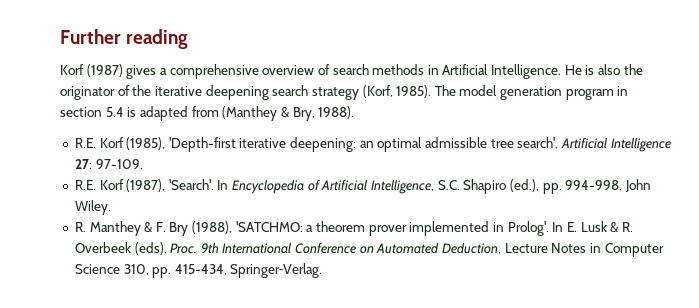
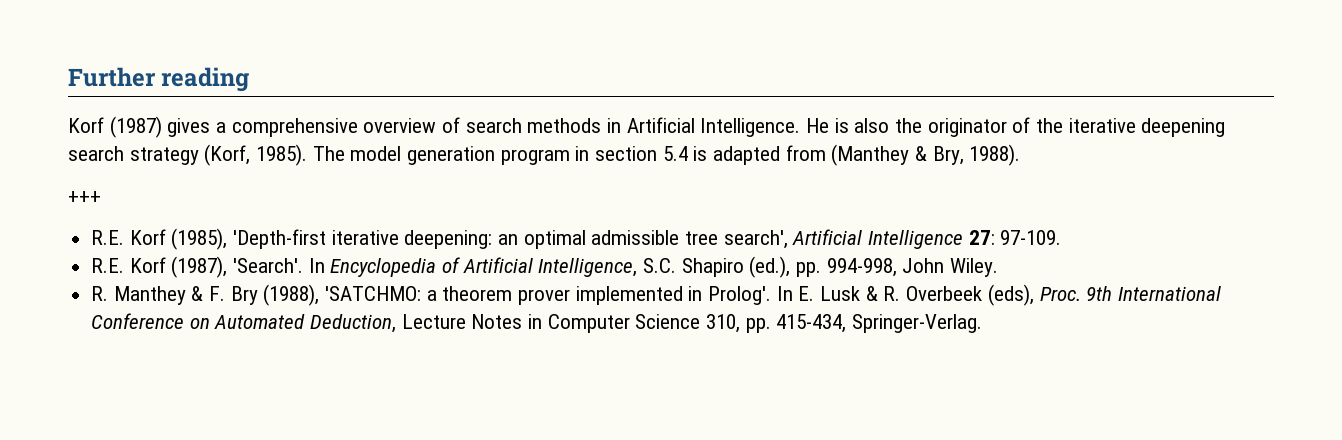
+ +++

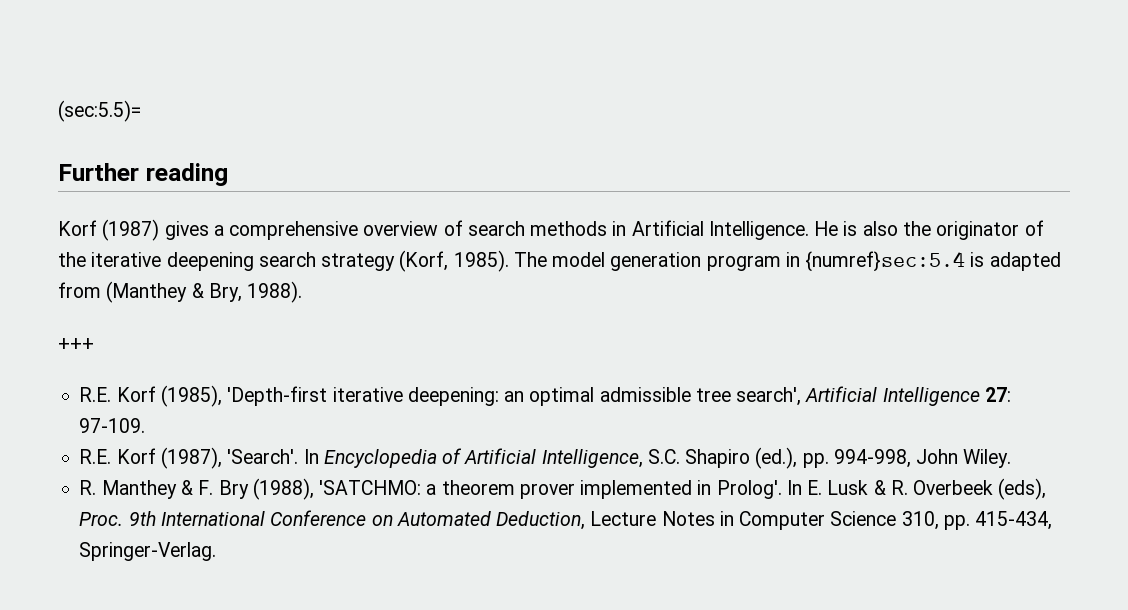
+ (sec:5.5)=
- The model generation program in section 5.4 is adapted from (Manthey & Bry, 1988).
+ The model generation program in {numref}sec:5.4 is adapted from (Manthey & Bry, 1988).

